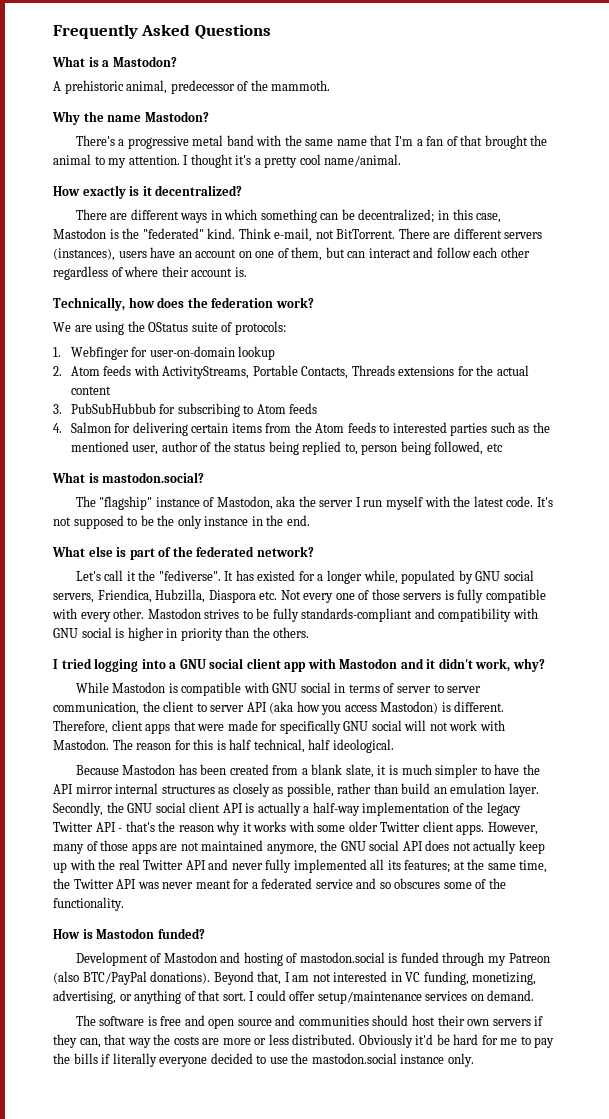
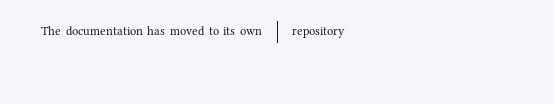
- Frequently Asked Questions
- What is a Mastodon?
- A prehistoric animal, predecessor of the mammoth.
- Why the name Mastodon?
- There's a progressive metal band with the same name that I'm a fan of that brought the animal to my attention. I thought it's a pretty cool name/animal.
- How exactly is it decentralized?
- There are different ways in which something can be decentralized; in this case, Mastodon is the "federated" kind. Think e-mail, not BitTorrent. There are different servers (instances), users have an account on one of them, but can interact and follow each other regardless of where their account is.
- Technically, how does the federation work?
- We are using the OStatus suite of protocols:
- 1. Webfinger for user-on-domain lookup
- 2. Atom feeds with ActivityStreams, Portable Contacts, Threads extensions for the actual content
- 3. PubSubHubbub for subscribing to Atom feeds
- 4. Salmon for delivering certain items from the Atom feeds to interested parties such as the mentioned user, author of the status being replied to, person being followed, etc
- What is mastodon.social?
- The "flagship" instance of Mastodon, aka the server I run myself with the latest code. It's not supposed to be the only instance in the end.
- What else is part of the federated network?
- Let's call it the "fediverse". It has existed for a longer while, populated by GNU social servers, Friendica, Hubzilla, Diaspora etc. Not every one of those servers is fully compatible with every other. Mastodon strives to be fully standards-compliant and compatibility with GNU social is higher in priority than the others.
- I tried logging into a GNU social client app with Mastodon and it didn't work, why?
- While Mastodon is compatible with GNU social in terms of server to server communication, the client to server API (aka how you access Mastodon) is different. Therefore, client apps that were made for specifically GNU social will not work with Mastodon. The reason for this is half technical, half ideological.
- Because Mastodon has been created from a blank slate, it is much simpler to have the API mirror internal structures as closely as possible, rather than build an emulation layer. Secondly, the GNU social client API is actually a half-way implementation of the legacy Twitter API - that's the reason why it works with some older Twitter client apps. However, many of those apps are not maintained anymore, the GNU social API does not actually keep up with the real Twitter API and never fully implemented all its features; at the same time, the Twitter API was never meant for a federated service and so obscures some of the functionality.
- How is Mastodon funded?
- Development of Mastodon and hosting of mastodon.social is funded through my Patreon (also BTC/PayPal donations). Beyond that, I am not interested in VC funding, monetizing, advertising, or anything of that sort. I could offer setup/maintenance services on demand.
- The software is free and open source and communities should host their own servers if they can, that way the costs are more or less distributed. Obviously it'd be hard for me to pay the bills if literally everyone decided to use the mastodon.social instance only.
+ The documentation has moved to its own repository

